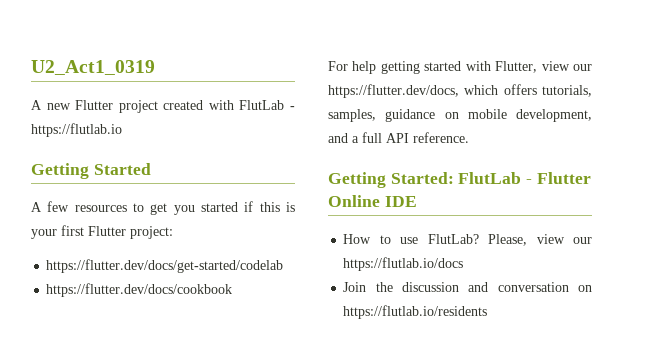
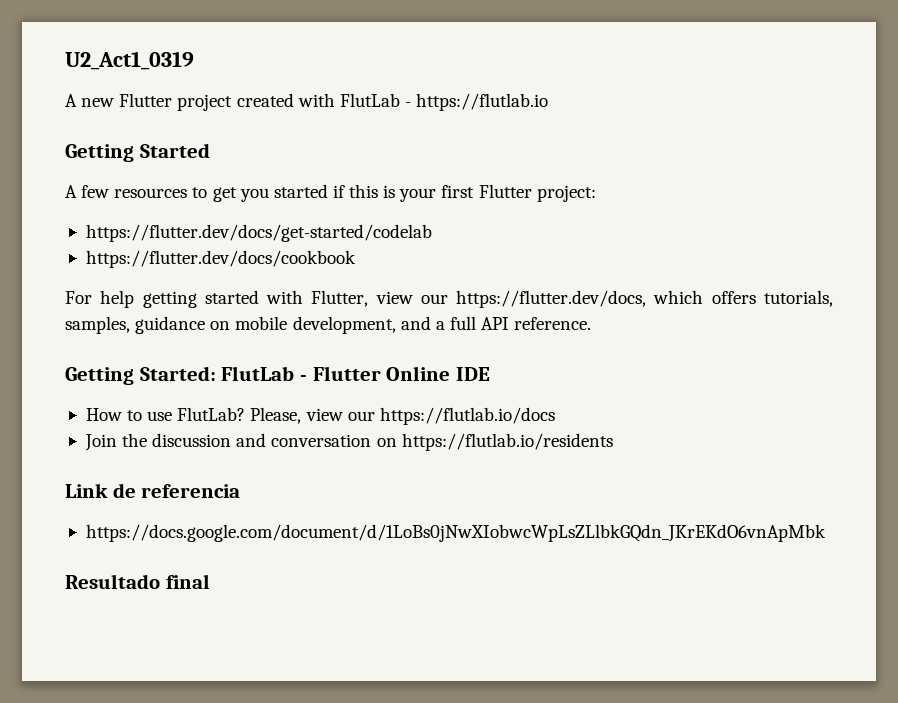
+ Link de referencia
+ https://docs.google.com/document/d/1LoBs0jNwXIobwcWpLsZLlbkGQdn_JKrEKdO6vnApMbk
+ Resultado final

